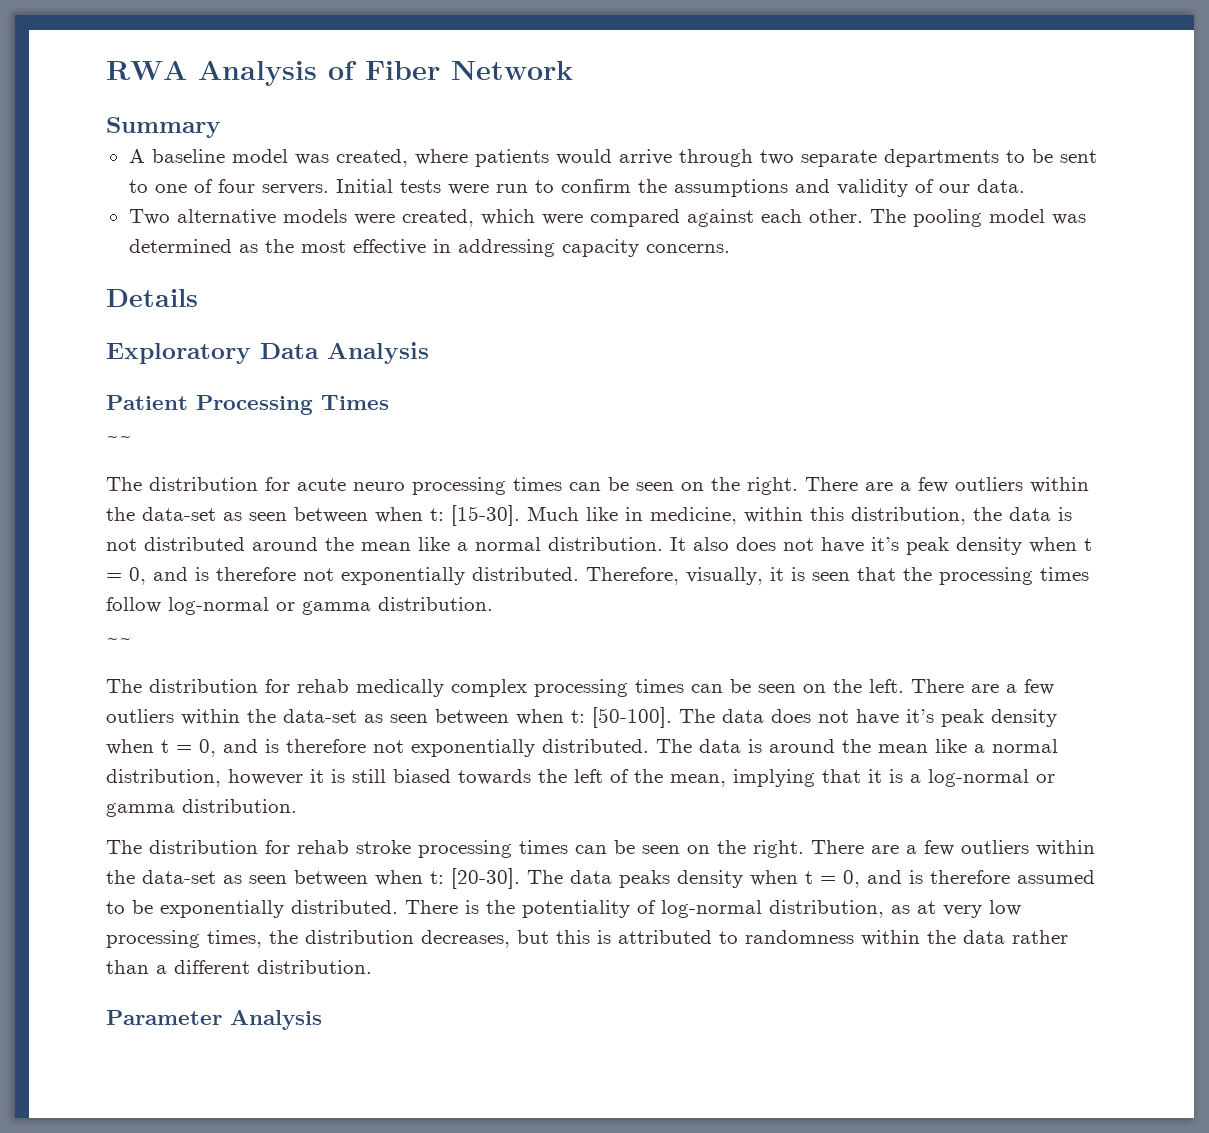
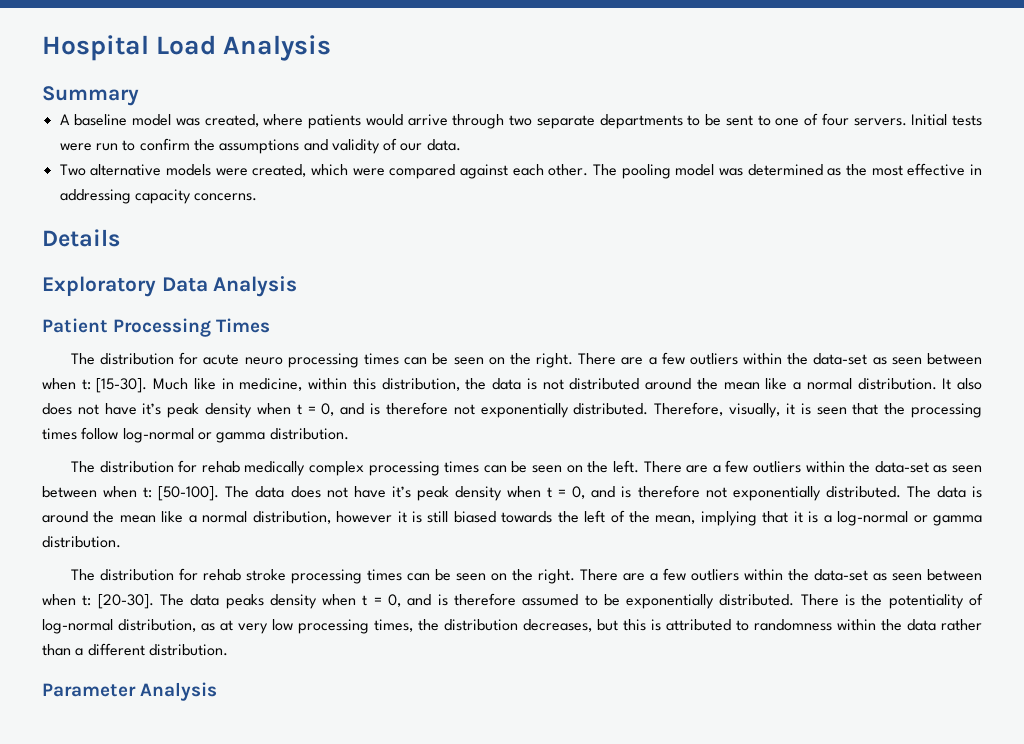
- RWA Analysis of Fiber Network
+ Hospital Load Analysis
  Patient Processing Times
- ~~
  Therefore, visually, it is seen that the processing times follow log-normal or gamma distribution.
- ~~

